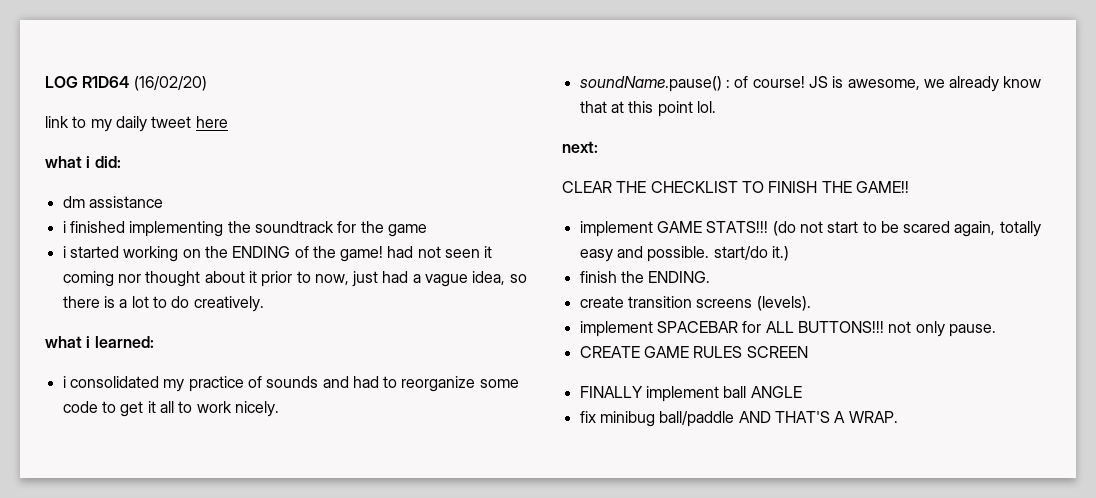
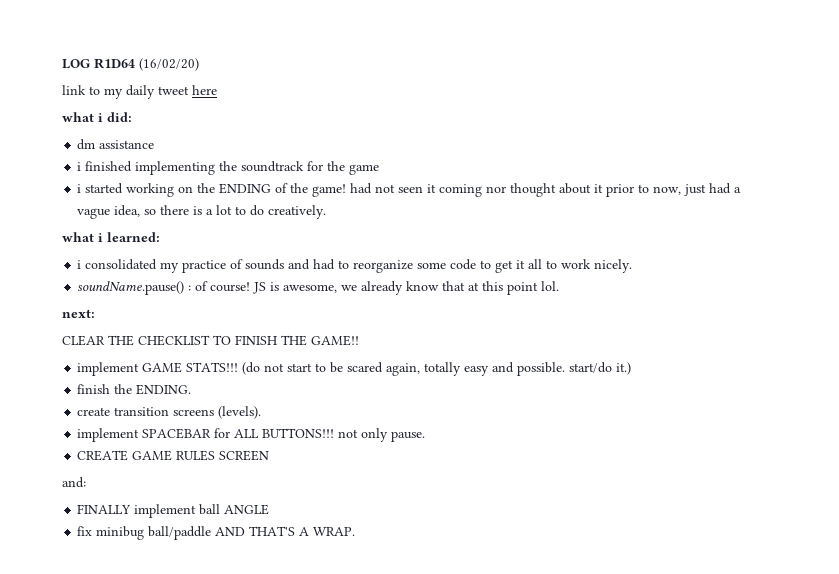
+ and:

